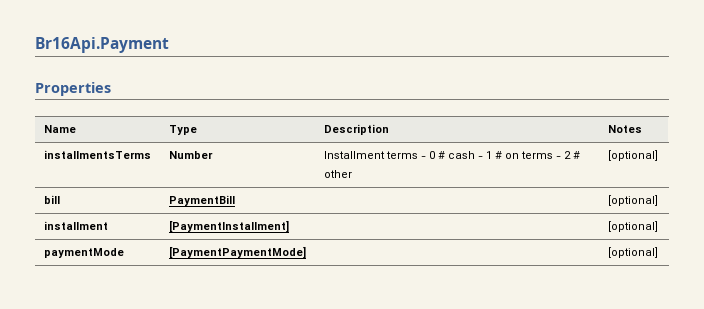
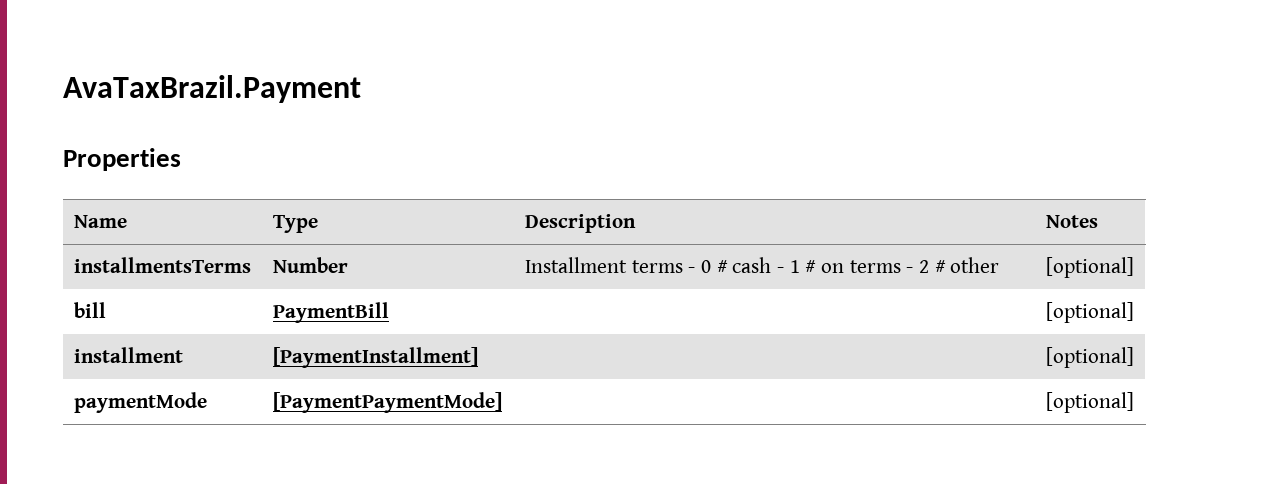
- Br16Api.Payment
+ AvaTaxBrazil.Payment

